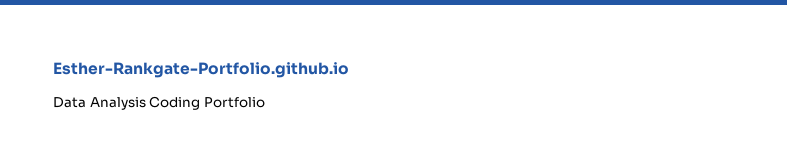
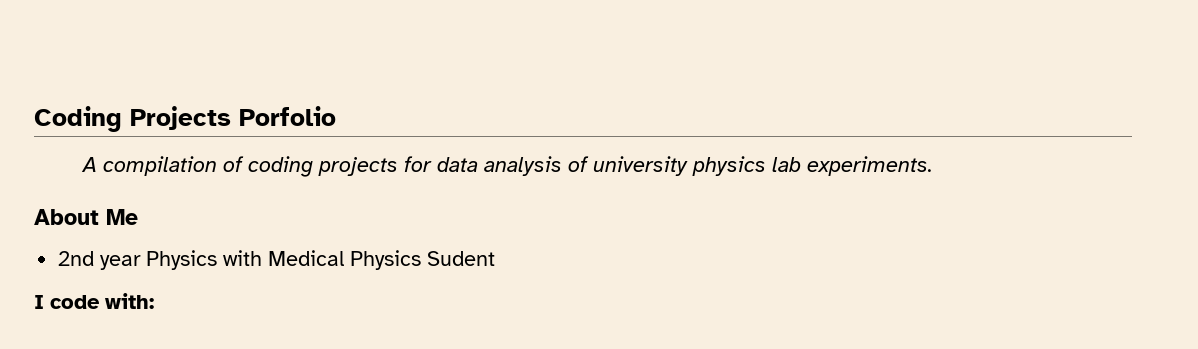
- Esther-Rankgate-Portfolio.github.io
- Data Analysis Coding Portfolio
+ Coding Projects Porfolio
+ A compilation of coding projects for data analysis of university physics lab experiments.
+ About Me
+ 2nd year Physics with Medical Physics Sudent
+ I code with:

